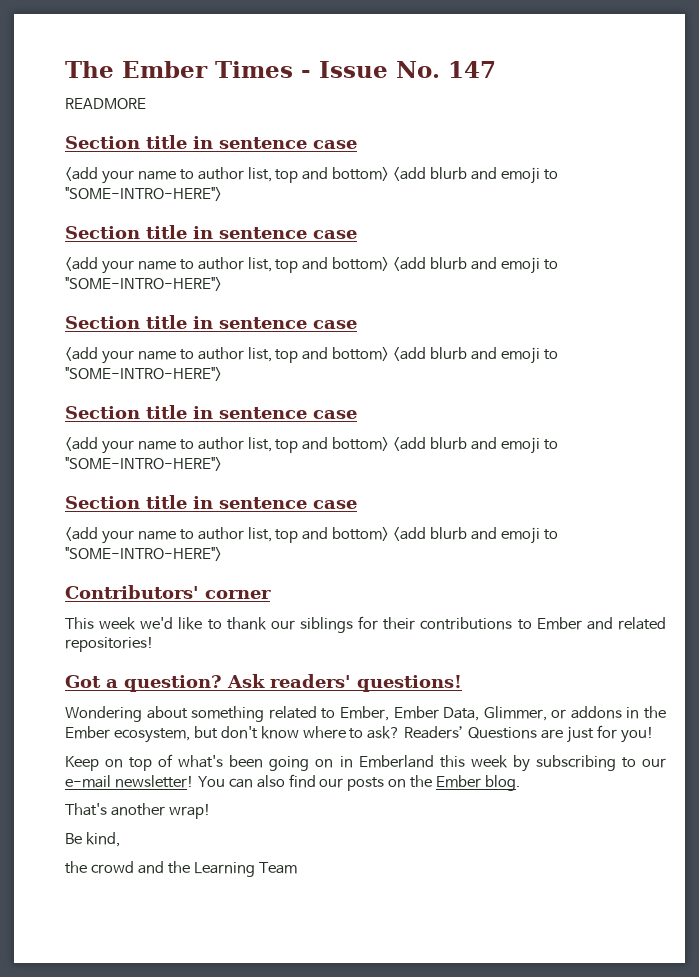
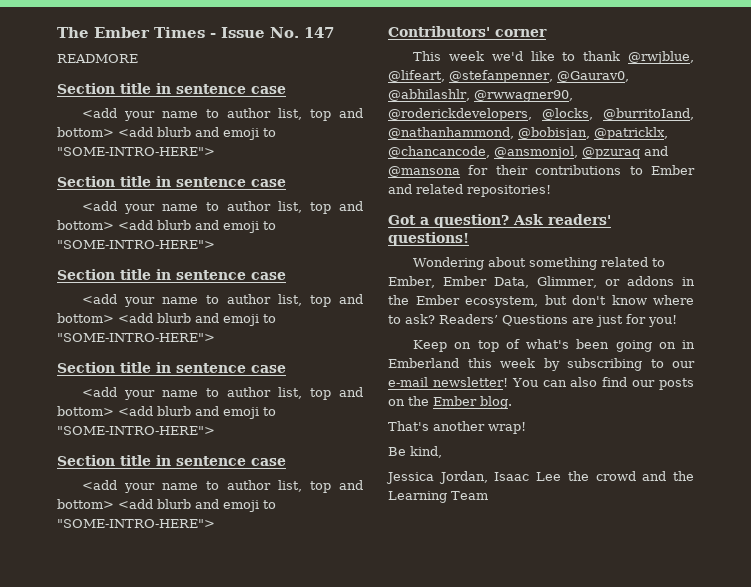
- This week we'd like to thank our siblings for their contributions to Ember and related repositories!
+ This week we'd like to thank @rwjblue, @lifeart, @stefanpenner, @Gaurav0, @abhilashlr, @rwwagner90, @roderickdevelopers, @locks, @burritoIand, @nathanhammond, @bobisjan, @patricklx, @chancancode, @ansmonjol, @pzuraq and @mansona for their contributions to Ember and related repositories!
- the crowd and the Learning Team
+ Jessica Jordan, Isaac Lee the crowd and the Learning Team

